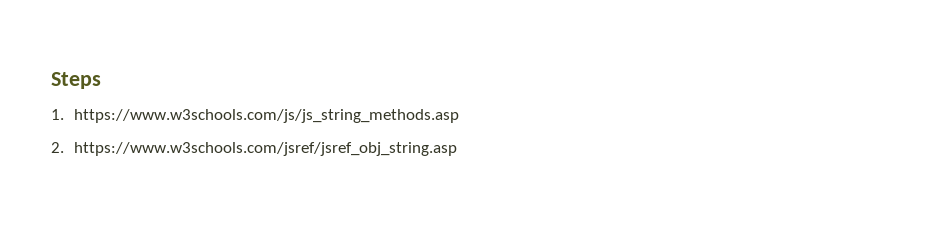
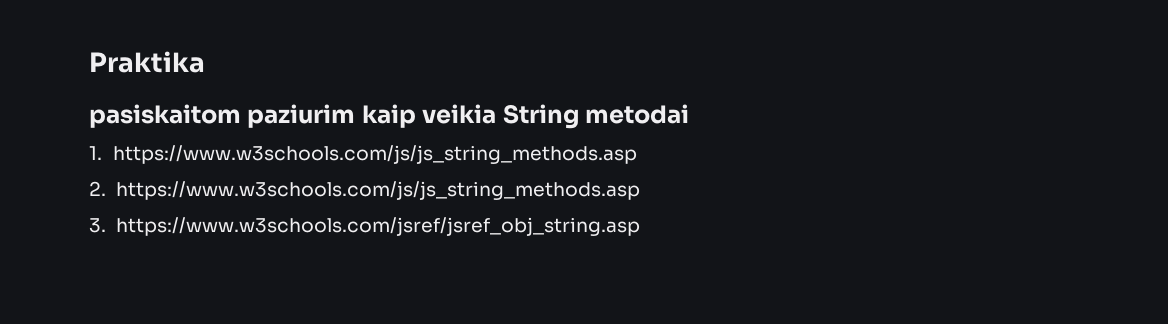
- Steps
+ Praktika
+ pasiskaitom paziurim kaip veikia String metodai
  1. https://www.w3schools.com/js/js_string_methods.asp
- 2. https://www.w3schools.com/jsref/jsref_obj_string.asp
+ 2. https://www.w3schools.com/js/js_string_methods.asp
+ 3. https://www.w3schools.com/jsref/jsref_obj_string.asp

